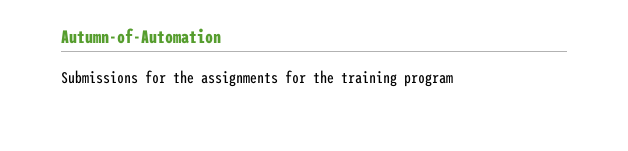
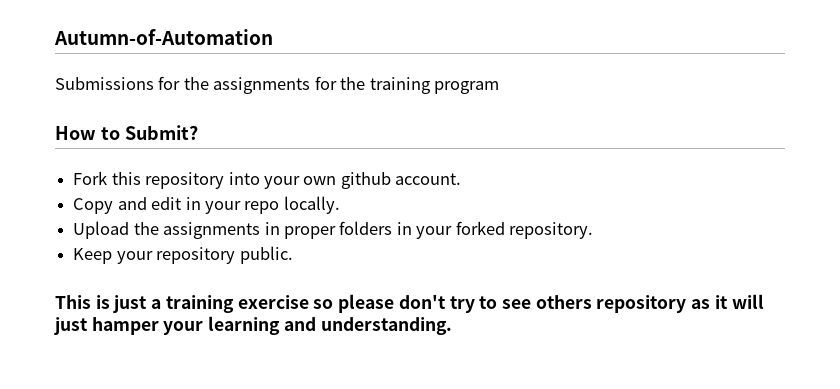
+ How to Submit?
+ Fork this repository into your own github account.
+ Copy and edit in your repo locally.
+ Upload the assignments in proper folders in your forked repository.
+ Keep your repository public.
+ This is just a training exercise so please don't try to see others repository as it will just hamper your learning and understanding.

